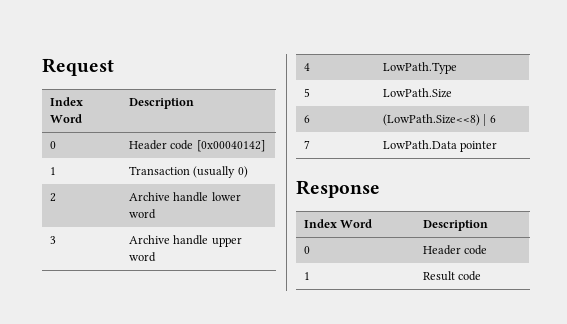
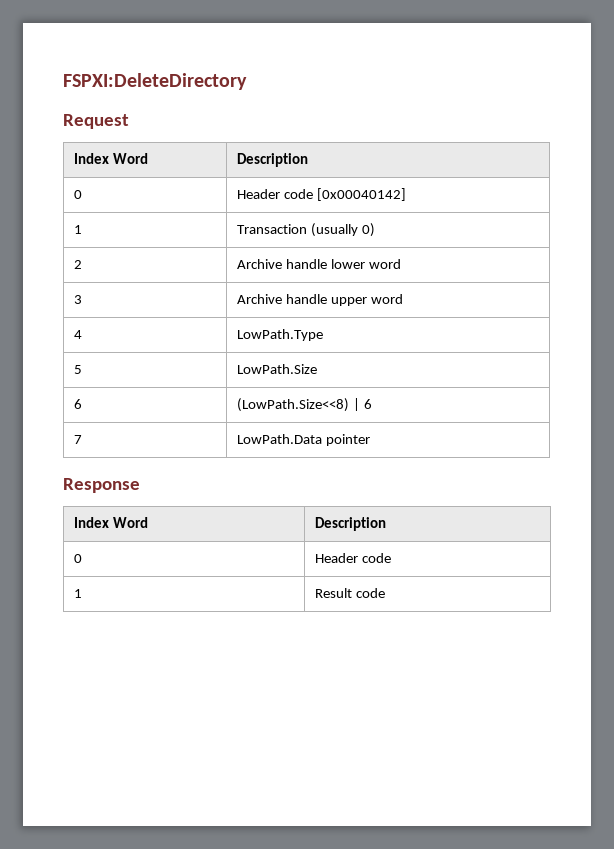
+ FSPXI:DeleteDirectory

